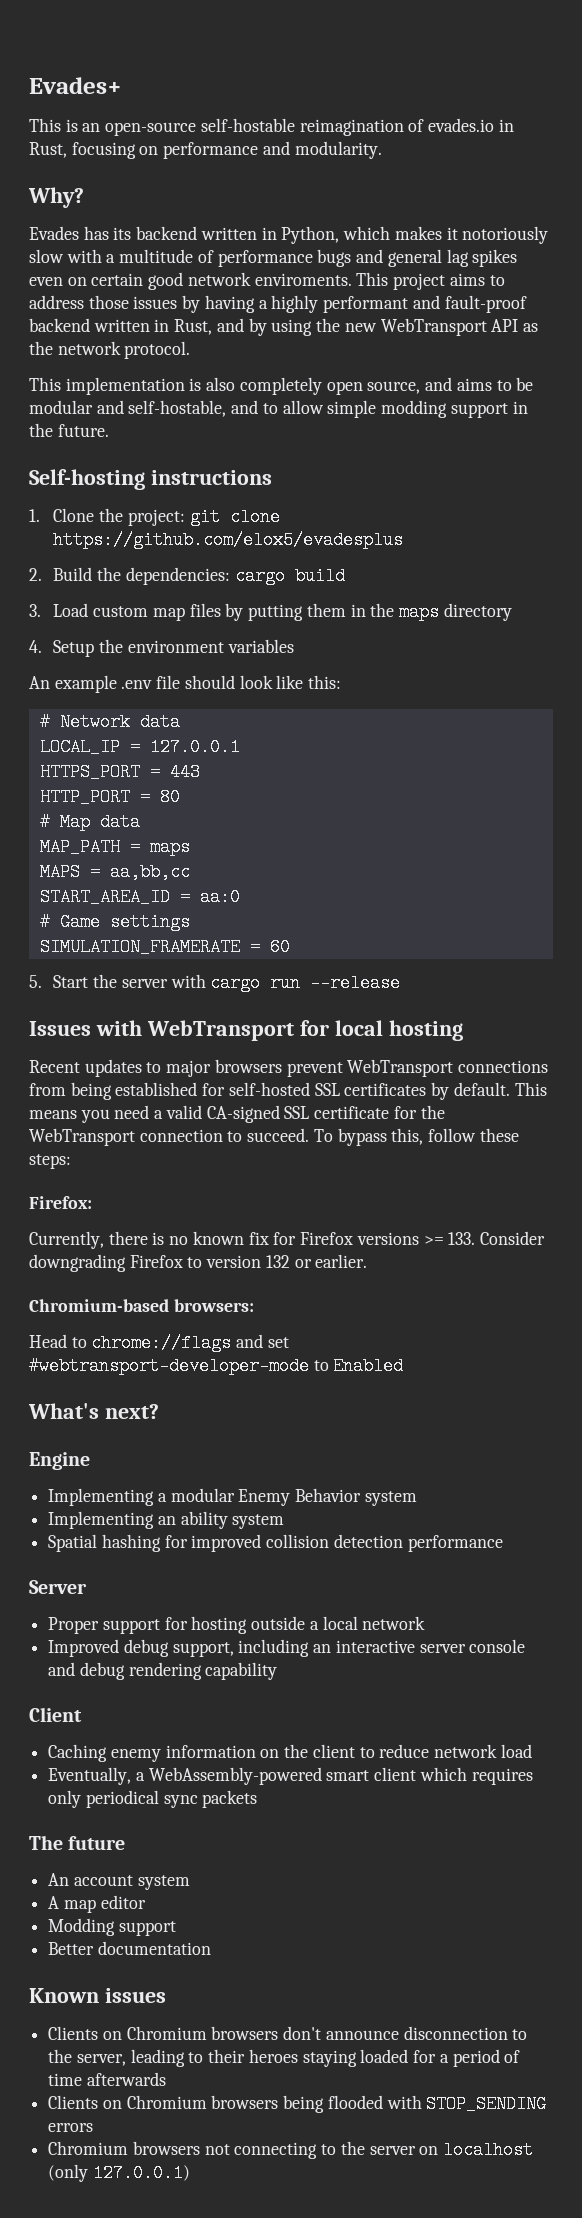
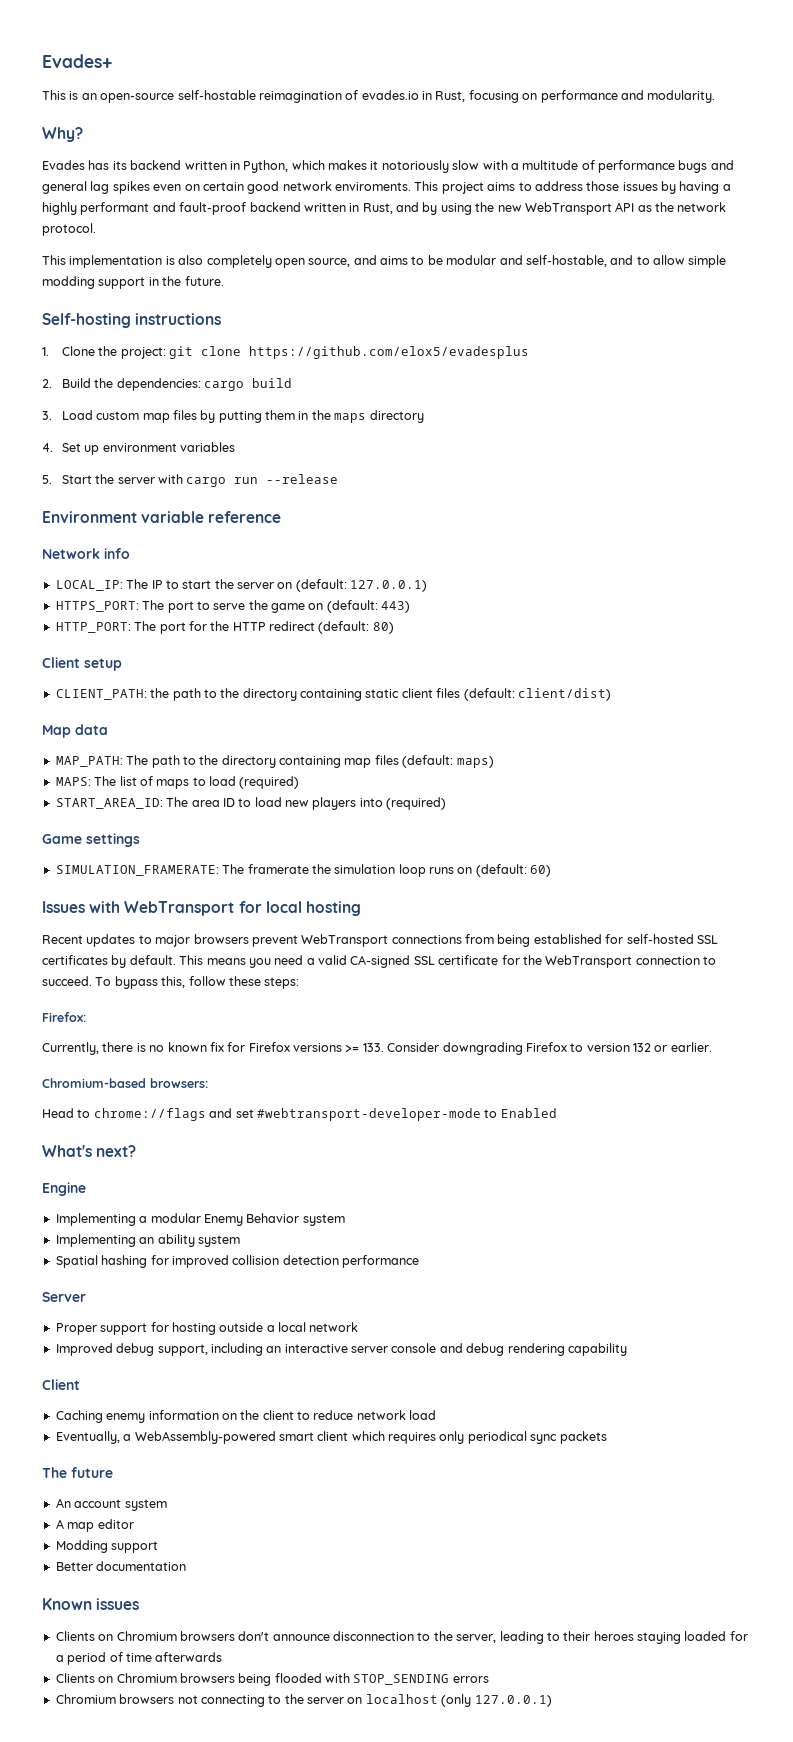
- 4. Setup the environment variables
+ 4. Set up environment variables
- An example .env file should look like this:
- # Network data
- LOCAL_IP = 127.0.0.1
- HTTPS_PORT = 443
- HTTP_PORT = 80
- # Map data
- MAP_PATH = maps
- MAPS = aa,bb,cc
- START_AREA_ID = aa:0
- # Game settings
- SIMULATION_FRAMERATE = 60
+ Environment variable reference
+ Network info
+ LOCAL_IP: The IP to start the server on (default: 127.0.0.1)
+ HTTPS_PORT: The port to serve the game on (default: 443)
+ HTTP_PORT: The port for the HTTP redirect (default: 80)
+ Client setup
+ CLIENT_PATH: the path to the directory containing static client files (default: client/dist)
+ Map data
+ MAP_PATH: The path to the directory containing map files (default: maps)
+ MAPS: The list of maps to load (required)
+ START_AREA_ID: The area ID to load new players into (required)
+ Game settings
+ SIMULATION_FRAMERATE: The framerate the simulation loop runs on (default: 60)

